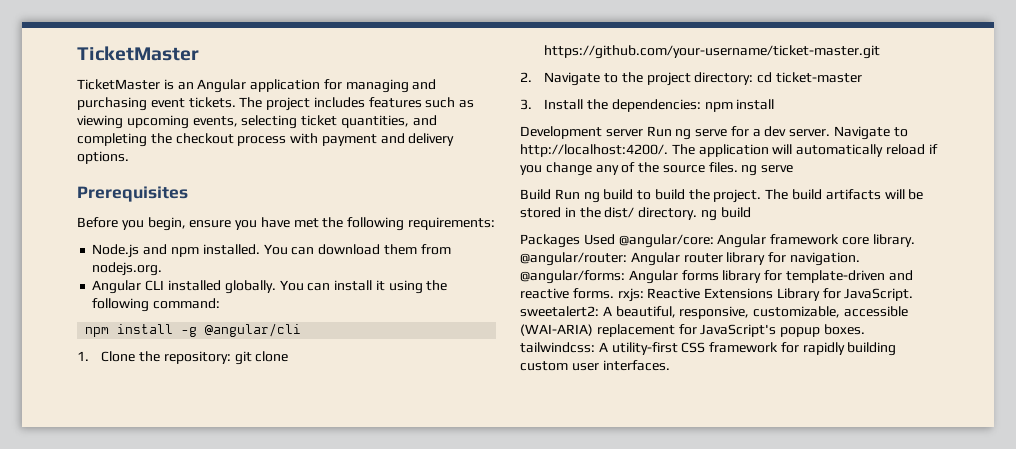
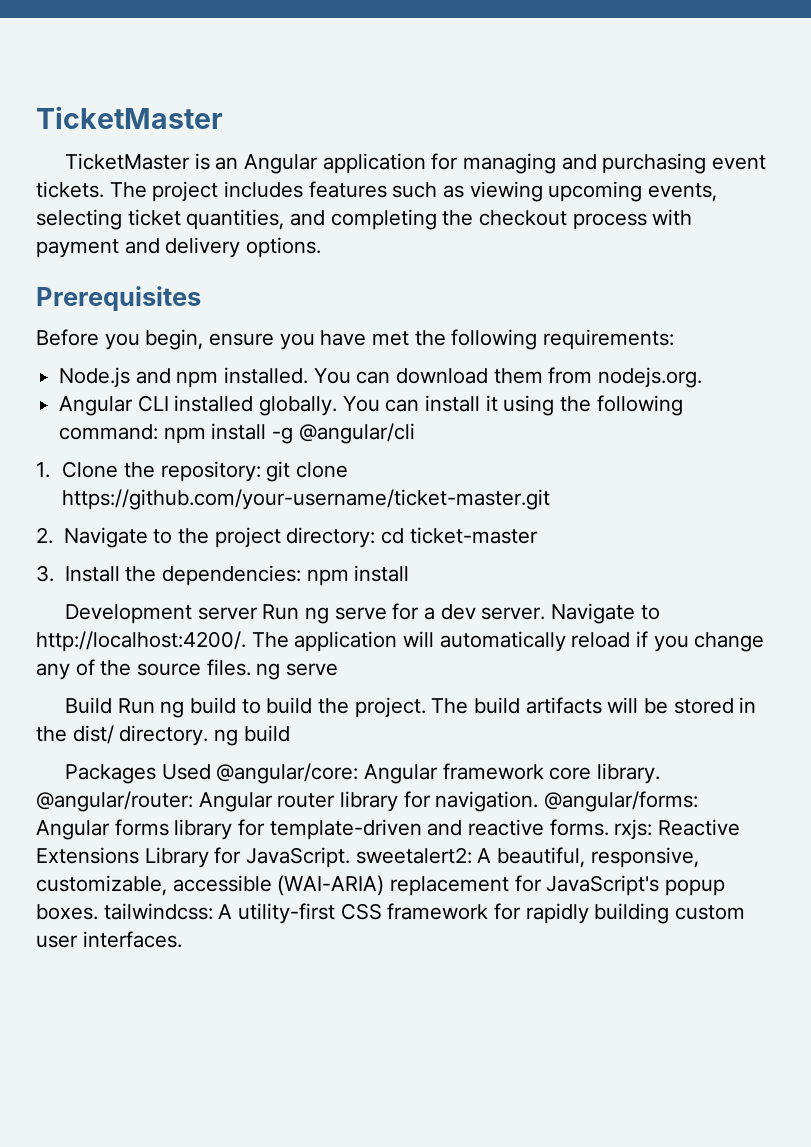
- You can install it using the following command:
- npm install -g @angular/cli
+ You can install it using the following command: npm install -g @angular/cli

